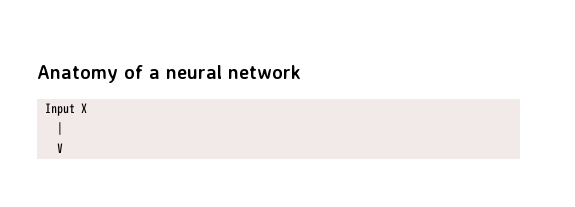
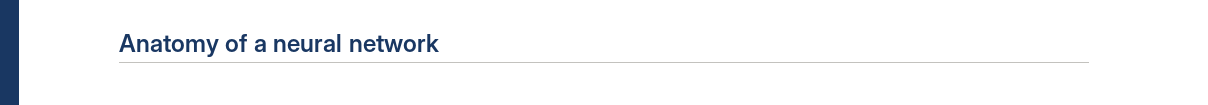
- Input X
- |
- V

